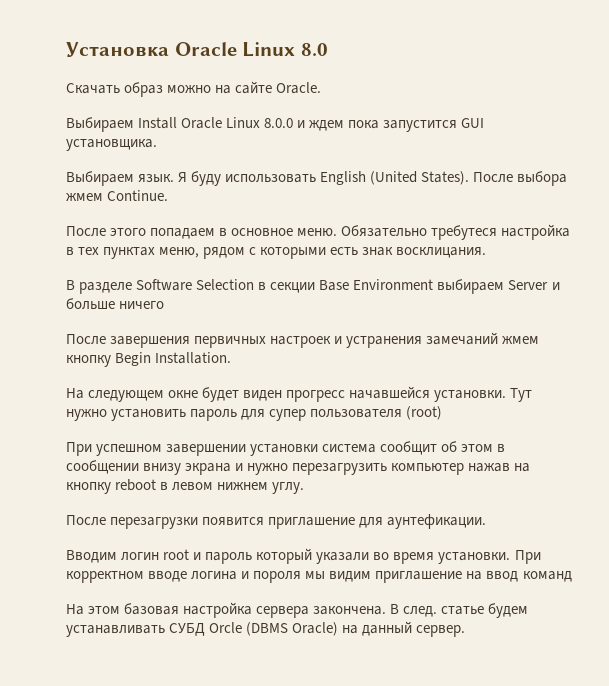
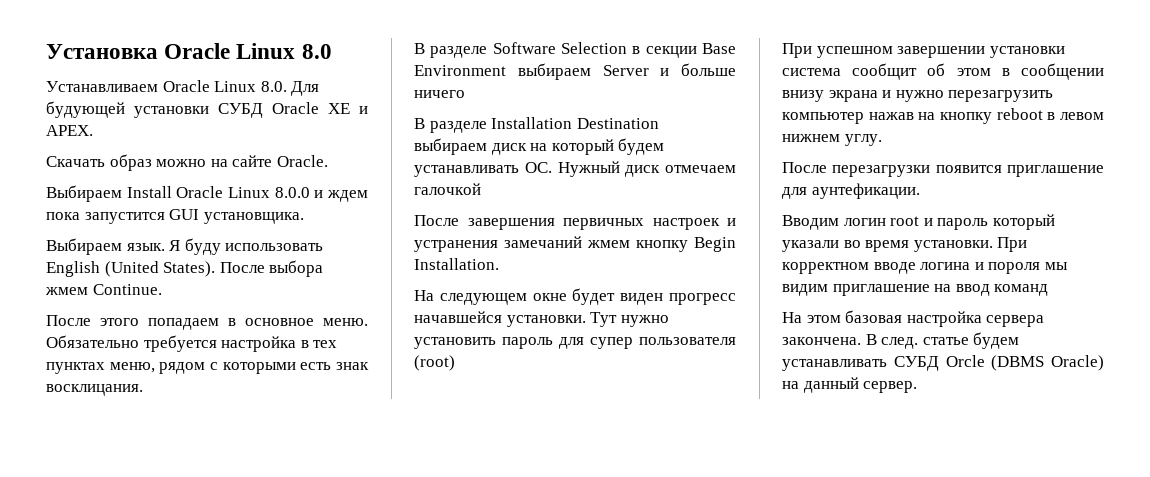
+ Устанавливаем Oracle Linux 8.0. Для будующей установки СУБД Oracle XE и APEX.
- Обязательно требутеся настройка в тех пунктах меню, рядом с которыми есть знак восклицания.
+ Обязательно требуется настройка в тех пунктах меню, рядом с которыми есть знак восклицания.
+ В разделе Installation Destination выбираем диск на который будем устанавливать ОС. Нужный диск отмечаем галочкой

